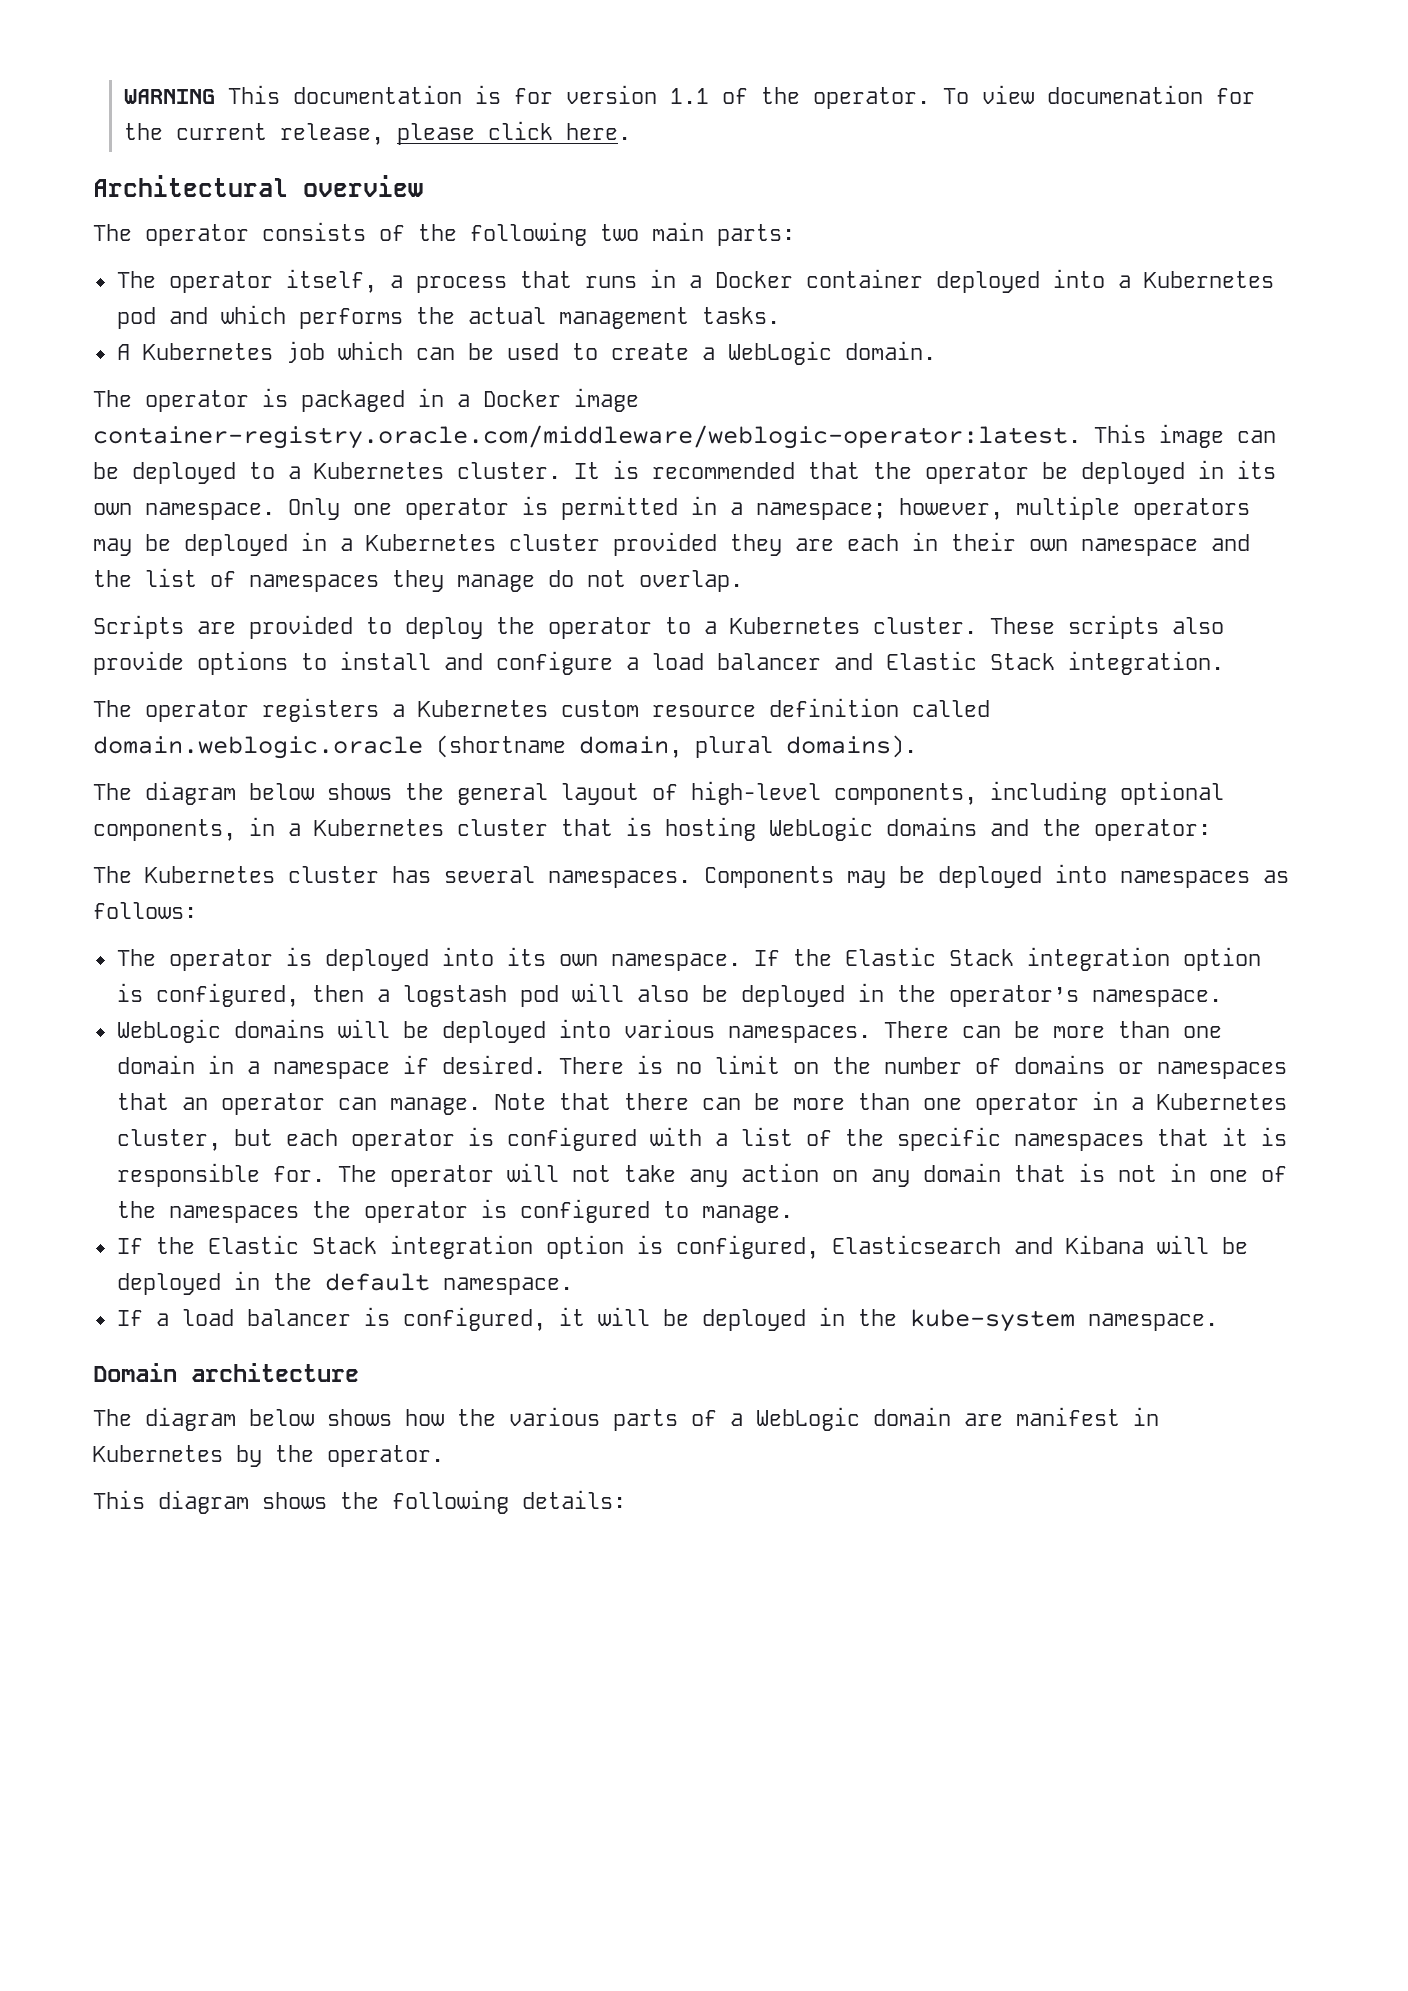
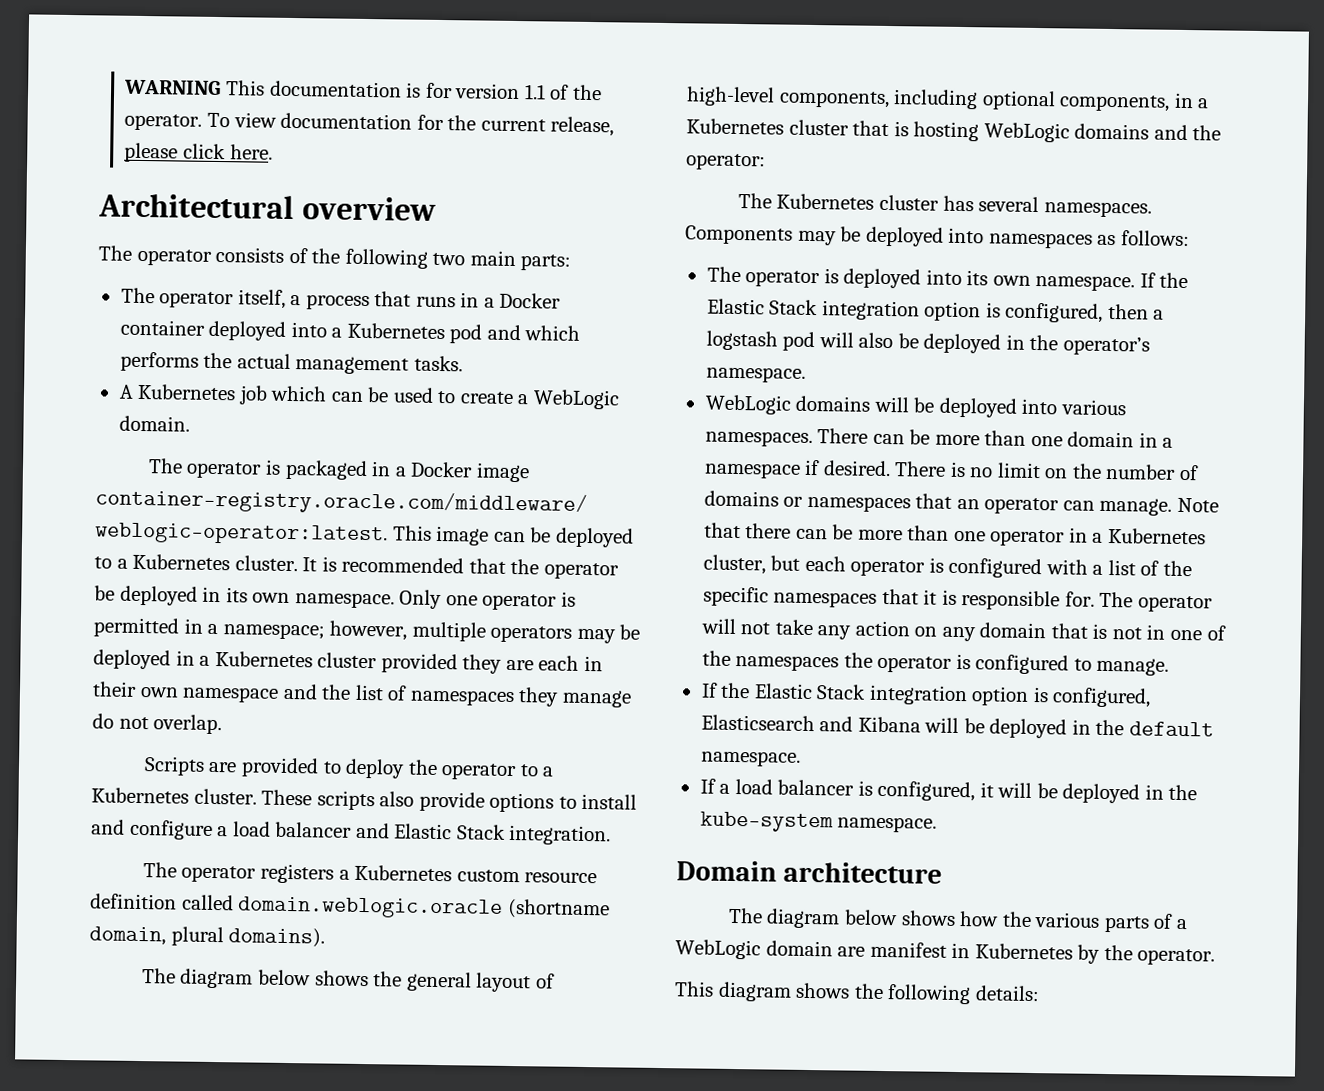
- To view documenation for the current release, please click here.
+ To view documentation for the current release, please click here.

